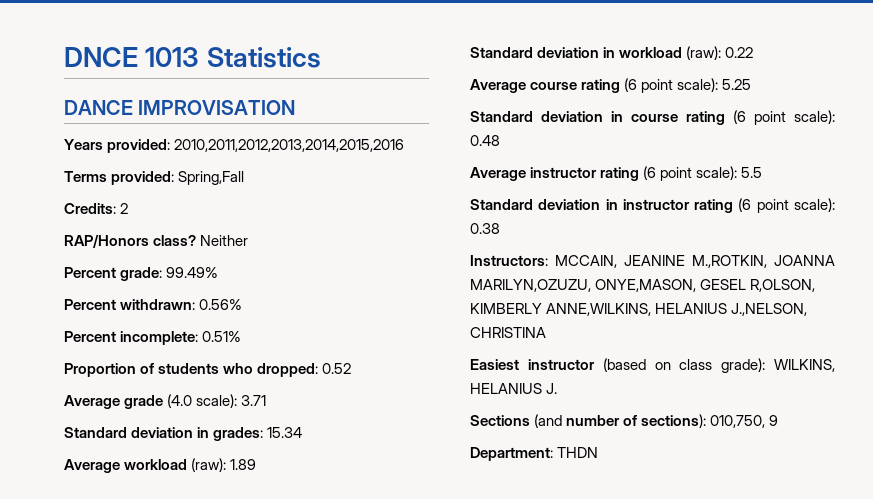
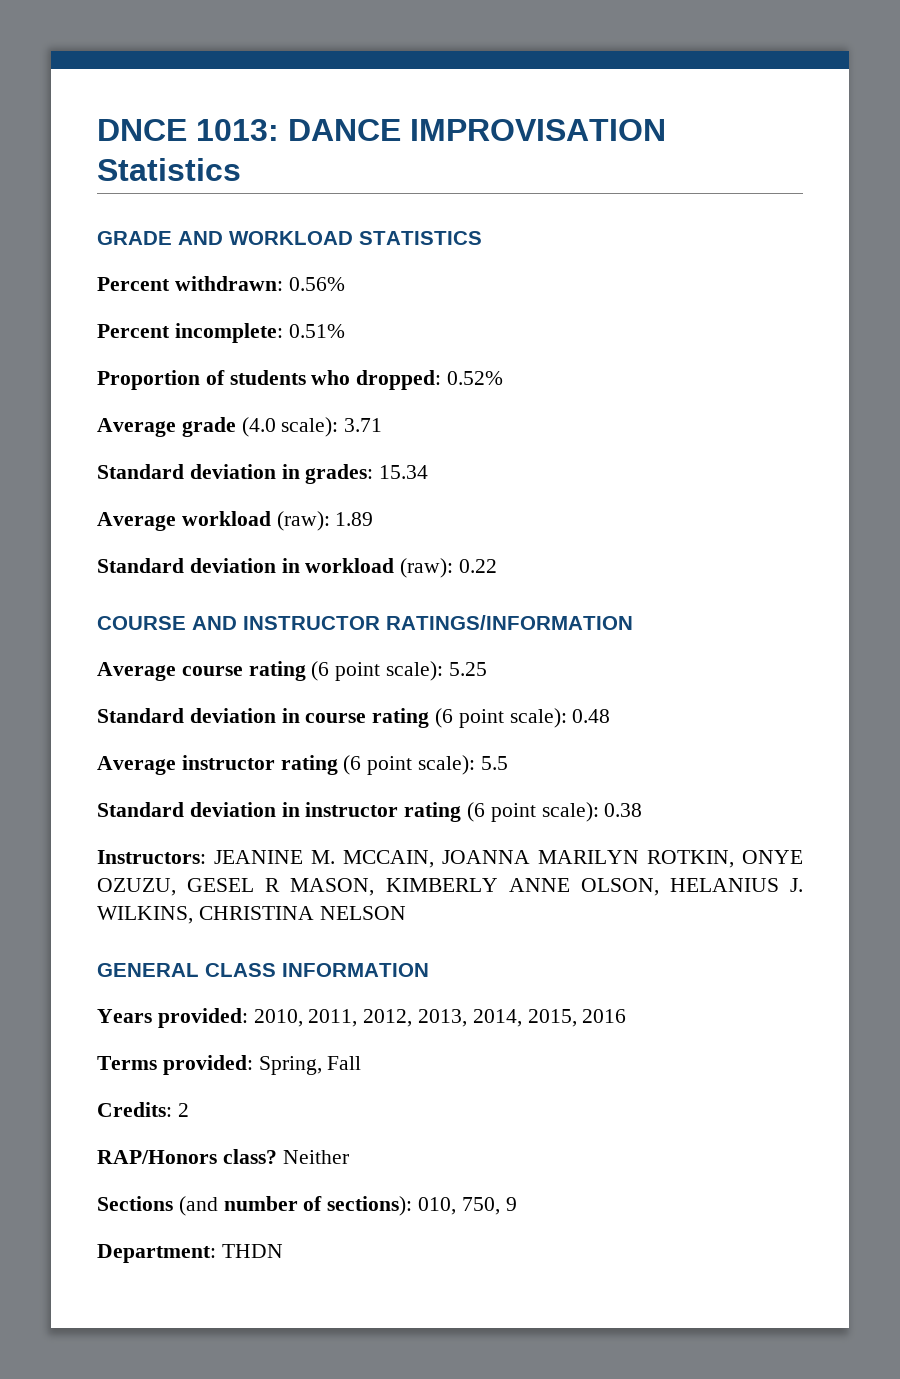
- DNCE 1013 Statistics
- DANCE IMPROVISATION
- Years provided: 2010,2011,2012,2013,2014,2015,2016
- Terms provided: Spring,Fall
- Credits: 2
- RAP/Honors class? Neither
- Percent grade: 99.49%
+ DNCE 1013: DANCE IMPROVISATION Statistics
+ GRADE AND WORKLOAD STATISTICS
- Proportion of students who dropped: 0.52
+ Proportion of students who dropped: 0.52%
+ COURSE AND INSTRUCTOR RATINGS/INFORMATION
- Instructors: MCCAIN, JEANINE M.,ROTKIN, JOANNA MARILYN,OZUZU, ONYE,MASON, GESEL R,OLSON, KIMBERLY ANNE,WILKINS, HELANIUS J.,NELSON, CHRISTINA
- Easiest instructor (based on class grade): WILKINS, HELANIUS J.
+ Instructors: JEANINE M. MCCAIN, JOANNA MARILYN ROTKIN, ONYE OZUZU, GESEL R MASON, KIMBERLY ANNE OLSON, HELANIUS J. WILKINS, CHRISTINA NELSON
+ GENERAL CLASS INFORMATION
+ Years provided: 2010, 2011, 2012, 2013, 2014, 2015, 2016
+ Terms provided: Spring, Fall
+ Credits: 2
+ RAP/Honors class? Neither
- Sections (and number of sections): 010,750, 9
+ Sections (and number of sections): 010, 750, 9

